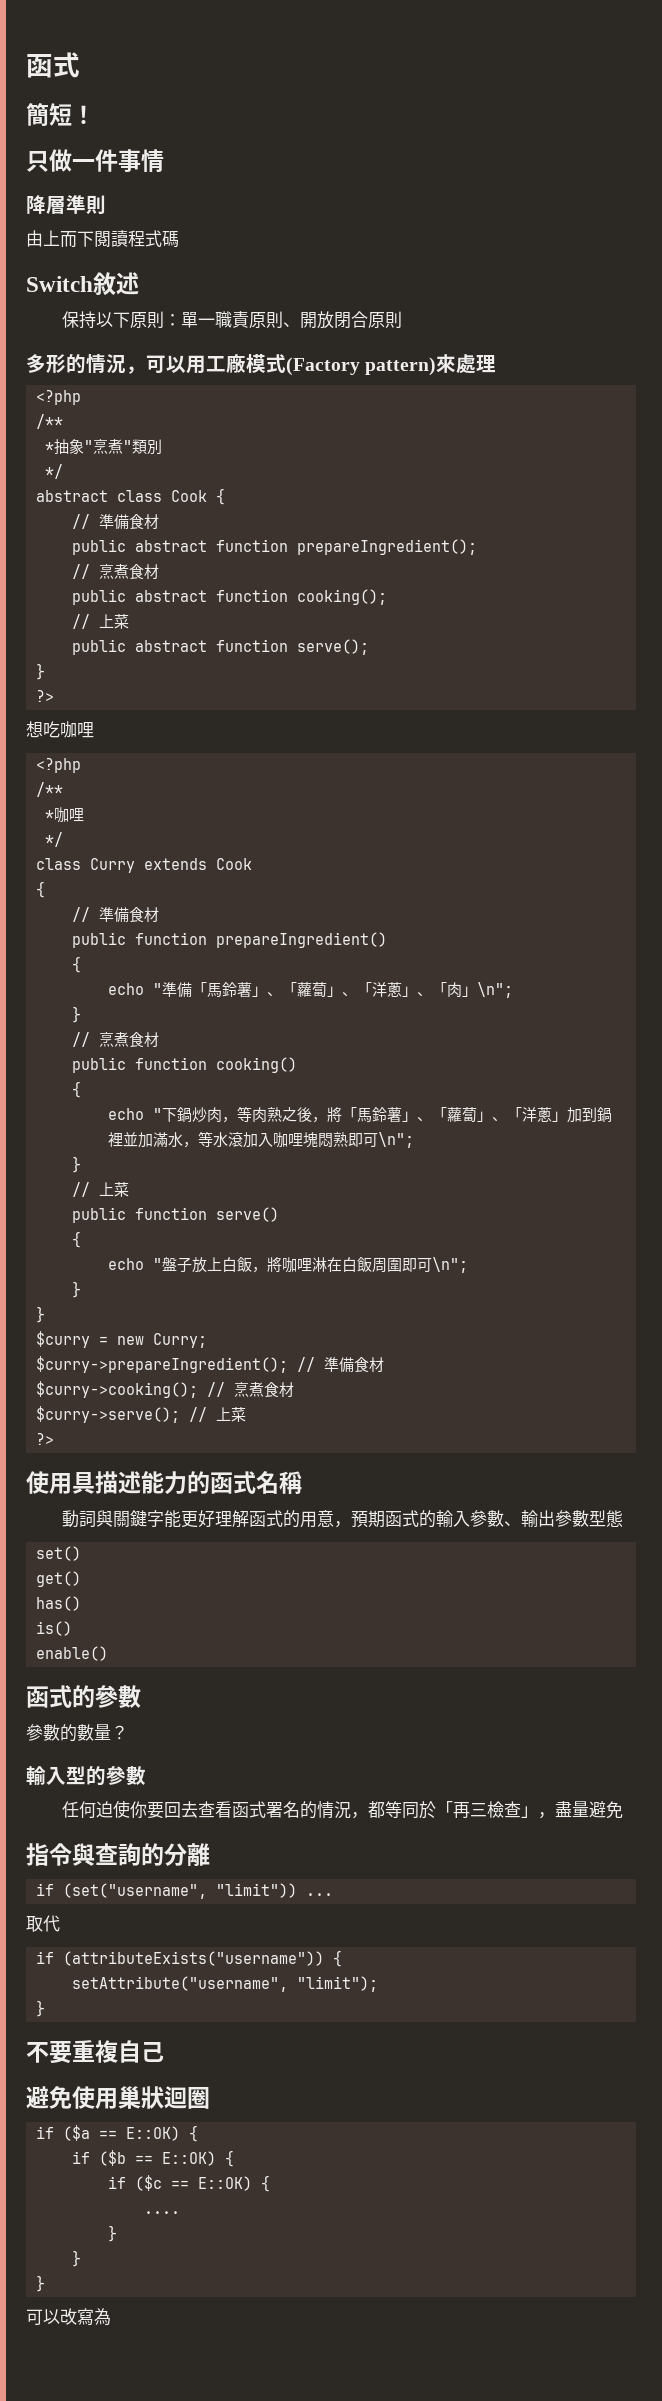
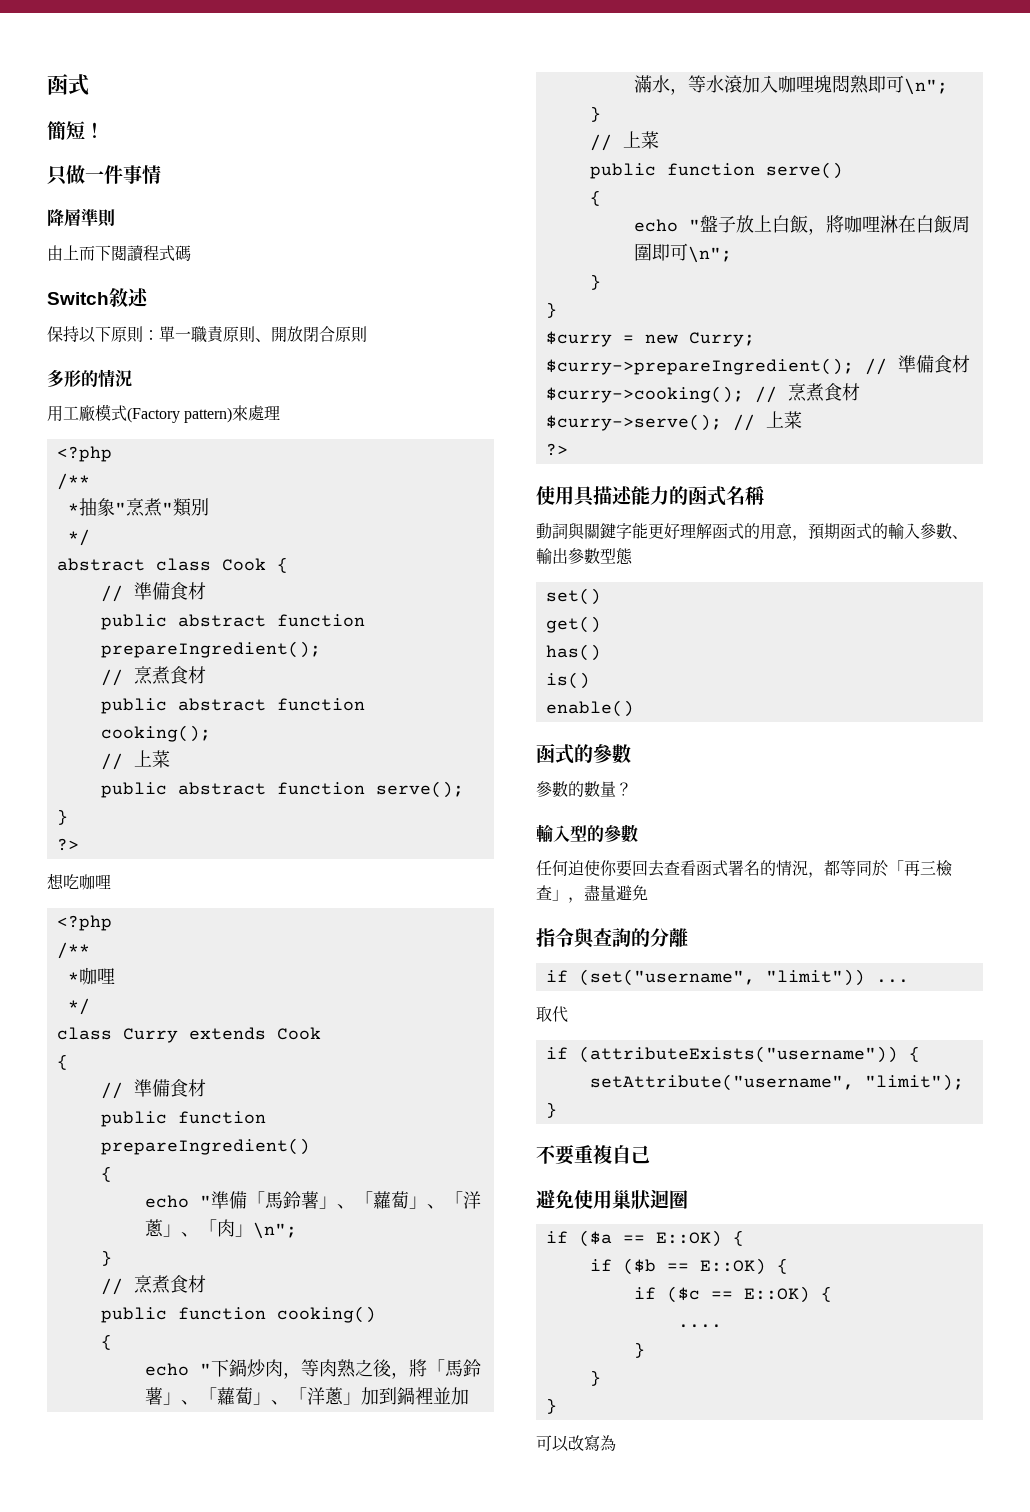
- 多形的情況，可以用工廠模式(Factory pattern)來處理
+ 多形的情況
+ 用工廠模式(Factory pattern)來處理

